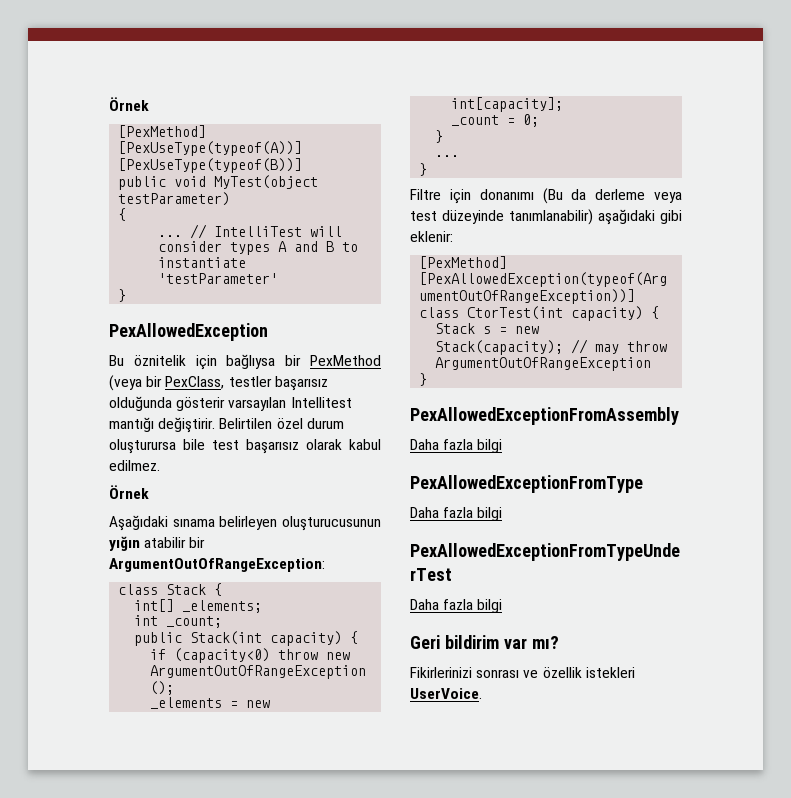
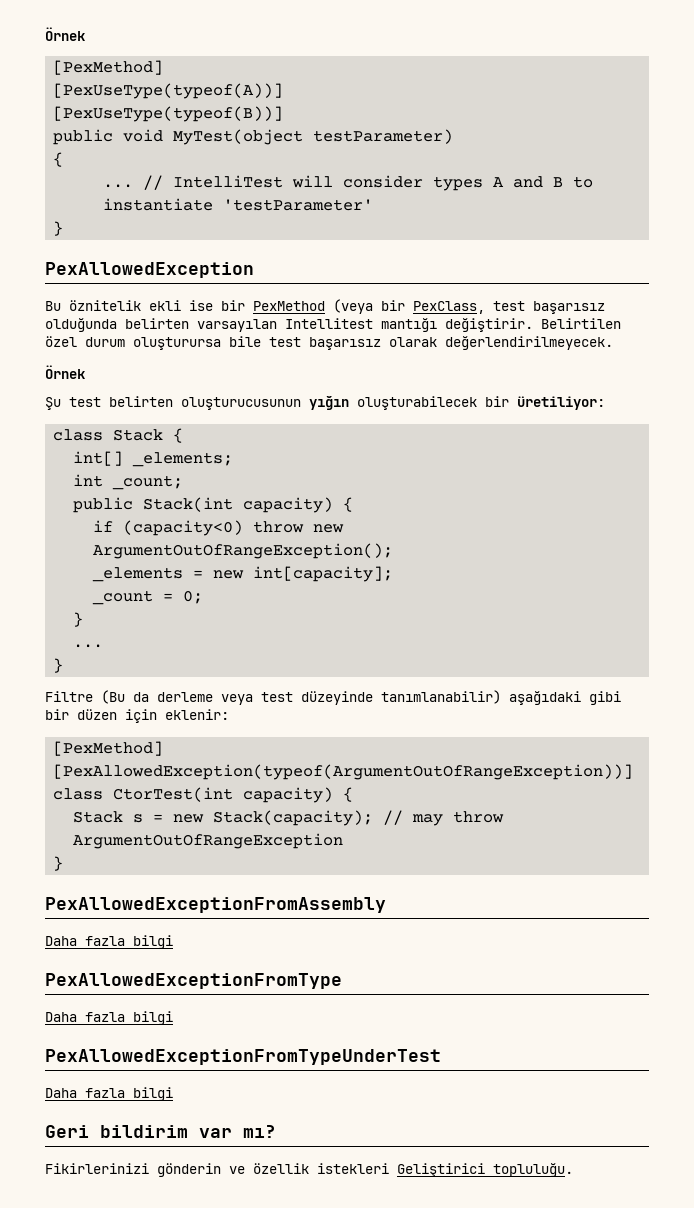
- Bu öznitelik için bağlıysa bir PexMethod (veya bir PexClass, testler başarısız olduğunda gösterir varsayılan Intellitest mantığı değiştirir.
+ Bu öznitelik ekli ise bir PexMethod (veya bir PexClass, test başarısız olduğunda belirten varsayılan Intellitest mantığı değiştirir.
- Belirtilen özel durum oluşturursa bile test başarısız olarak kabul edilmez.
+ Belirtilen özel durum oluşturursa bile test başarısız olarak değerlendirilmeyecek.
  Örnek
- Aşağıdaki sınama belirleyen oluşturucusunun yığın atabilir bir ArgumentOutOfRangeException:
+ Şu test belirten oluşturucusunun yığın oluşturabilecek bir üretiliyor:
- Filtre için donanımı (Bu da derleme veya test düzeyinde tanımlanabilir) aşağıdaki gibi eklenir:
+ Filtre (Bu da derleme veya test düzeyinde tanımlanabilir) aşağıdaki gibi bir düzen için eklenir:
- Fikirlerinizi sonrası ve özellik istekleri UserVoice.
+ Fikirlerinizi gönderin ve özellik istekleri Geliştirici topluluğu.

